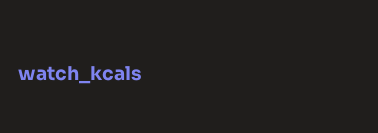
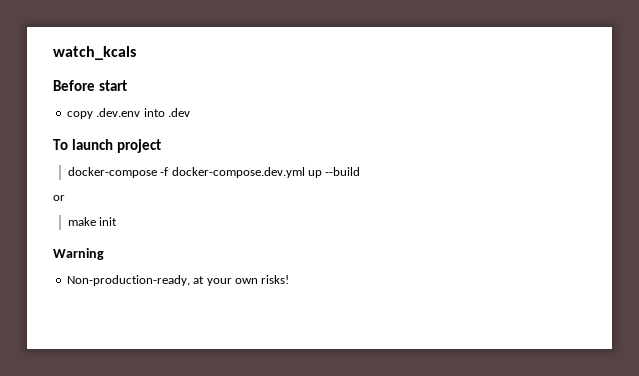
+ Before start
+ copy .dev.env into .dev
+ To launch project
+ docker-compose -f docker-compose.dev.yml up --build
+ or
+ make init
+ Warning
+ Non-production-ready, at your own risks!

